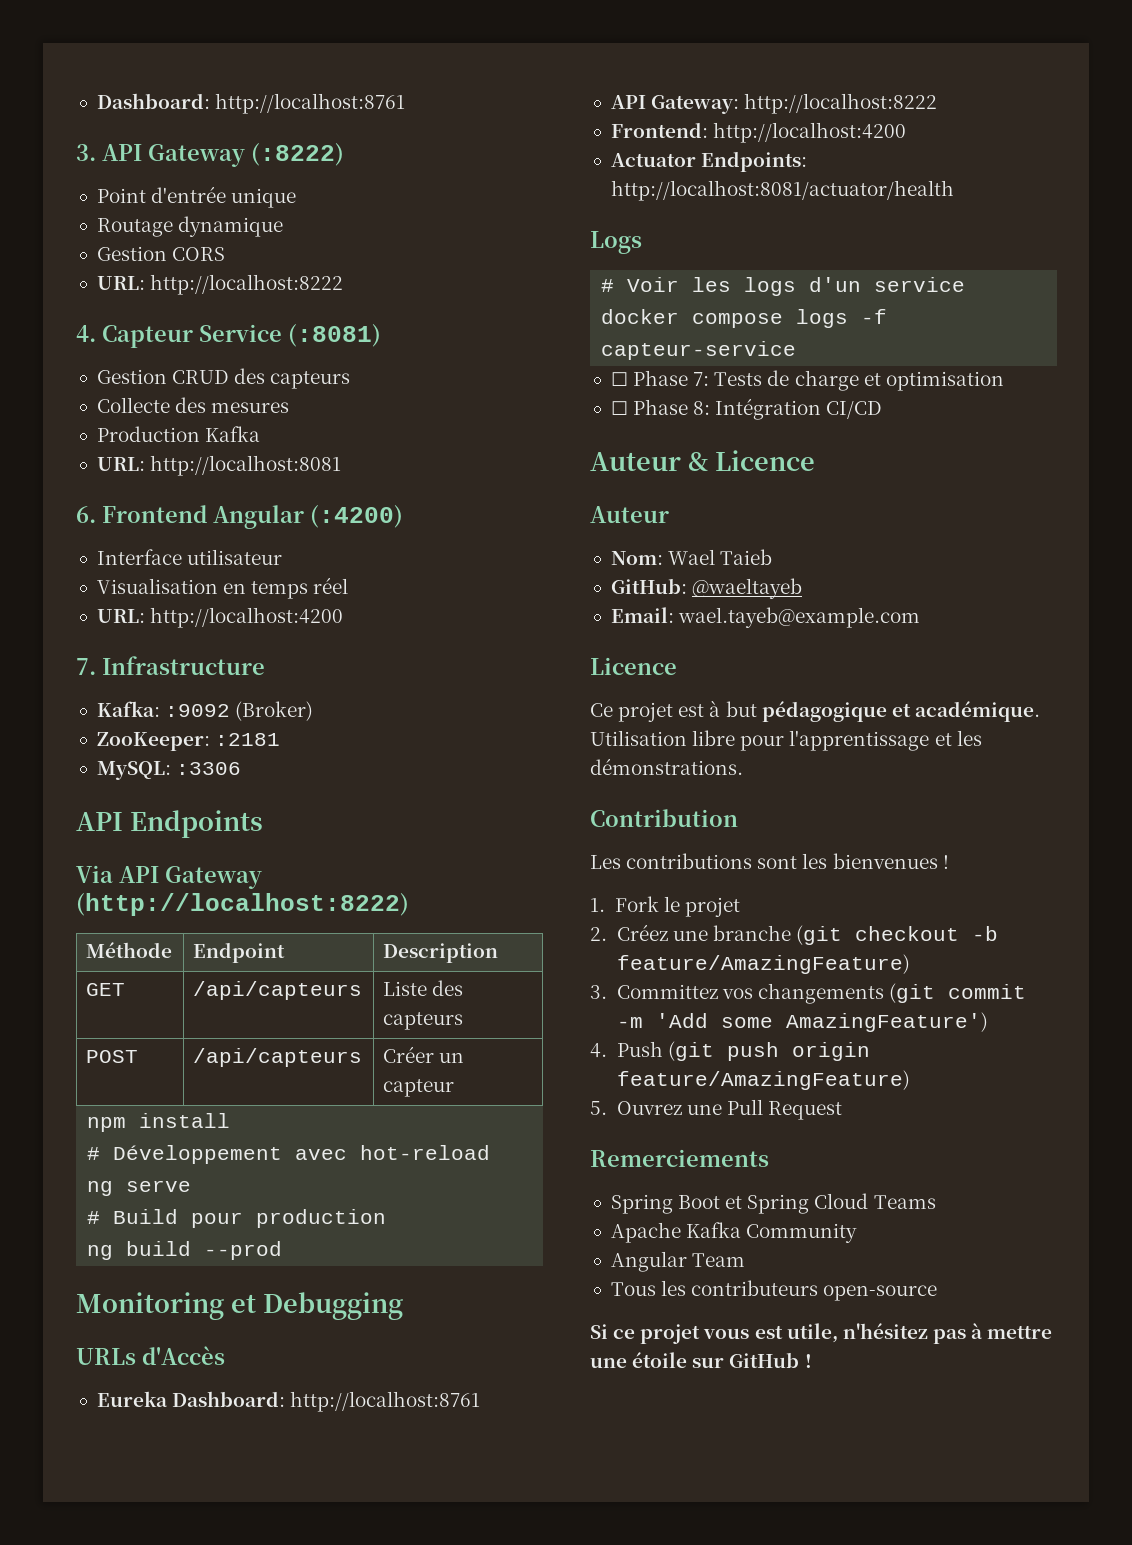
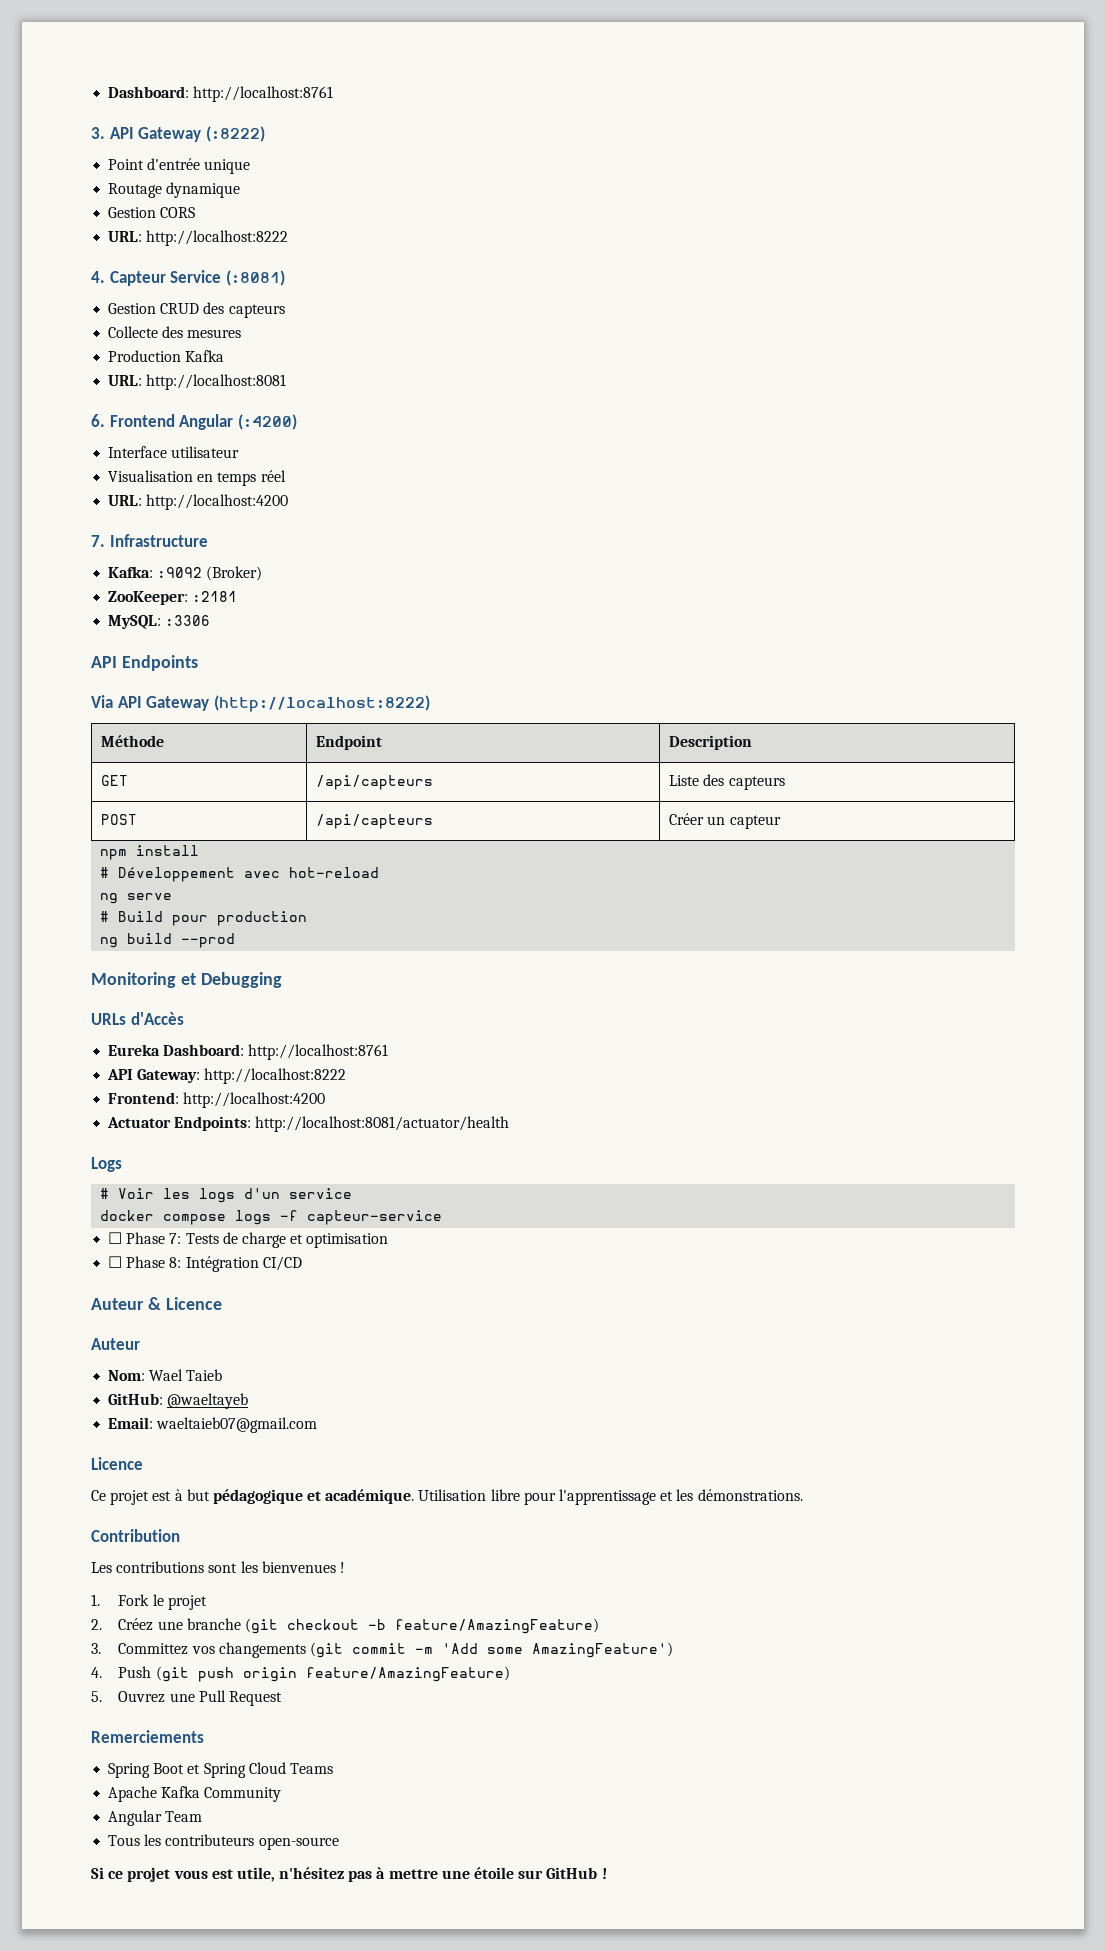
- Email: wael.tayeb@example.com
+ Email: waeltaieb07@gmail.com

